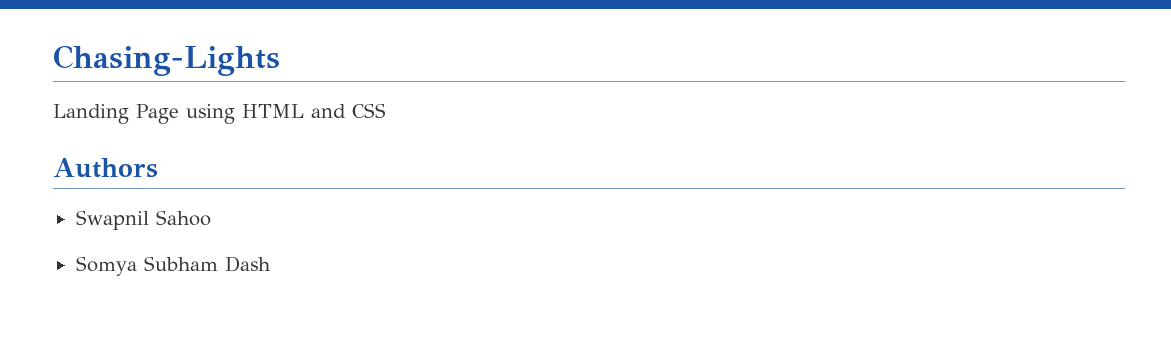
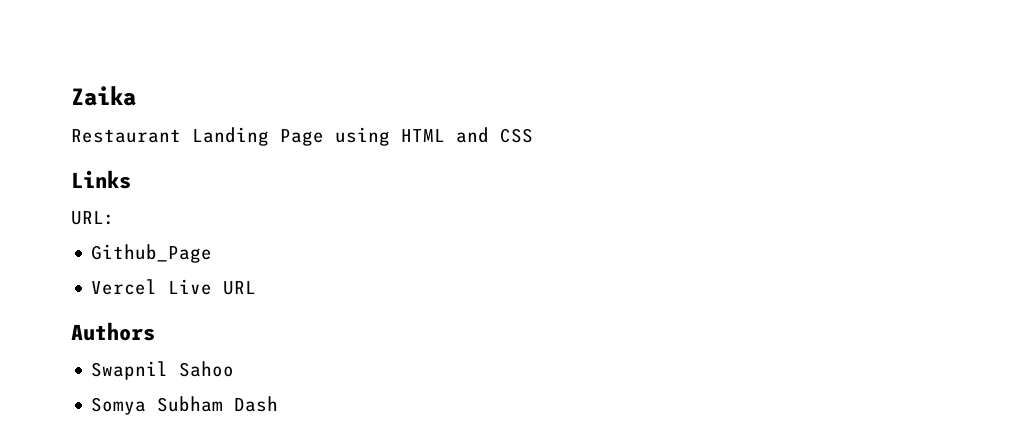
- Chasing-Lights
- Landing Page using HTML and CSS
+ Zaika
+ Restaurant Landing Page using HTML and CSS
+ Links
+ URL:
+ Github_Page
+ Vercel Live URL

